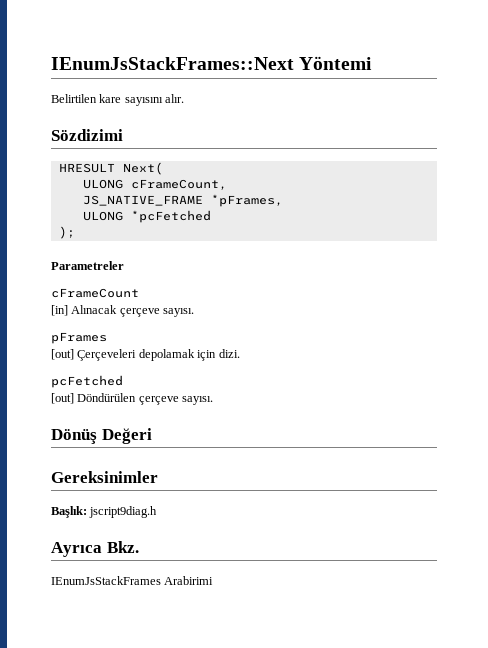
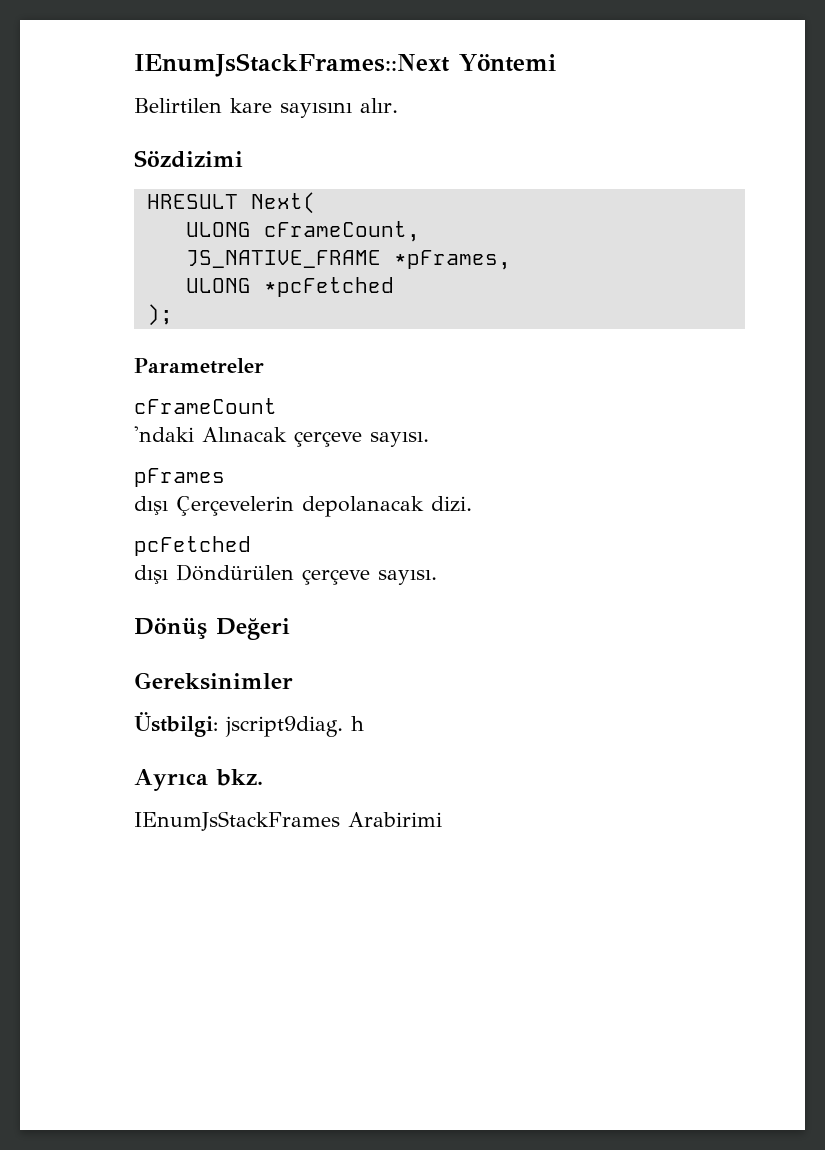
- [in] Alınacak çerçeve sayısı.
+ 'ndaki Alınacak çerçeve sayısı.
- [out] Çerçeveleri depolamak için dizi.
+ dışı Çerçevelerin depolanacak dizi.
- [out] Döndürülen çerçeve sayısı.
+ dışı Döndürülen çerçeve sayısı.
- Başlık: jscript9diag.h
+ Üstbilgi: jscript9diag. h
- Ayrıca Bkz.
+ Ayrıca bkz.

